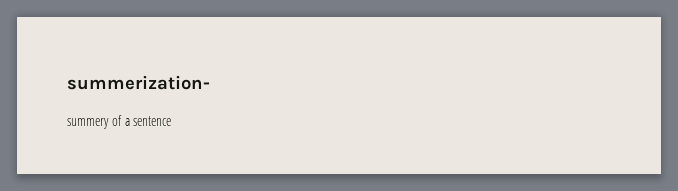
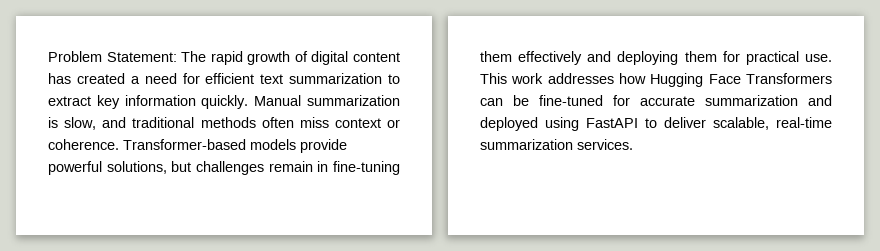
- summerization-
- summery of a sentence
+ Problem Statement: The rapid growth of digital content has created a need for efficient text summarization to extract key information quickly. Manual summarization is slow, and traditional methods often miss context or coherence. Transformer-based models provide powerful solutions, but challenges remain in fine-tuning them effectively and deploying them for practical use. This work addresses how Hugging Face Transformers can be fine-tuned for accurate summarization and deployed using FastAPI to deliver scalable, real-time summarization services.

